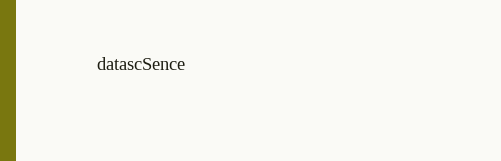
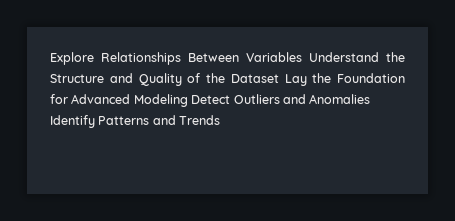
- datascSence
+ Explore Relationships Between Variables Understand the Structure and Quality of the Dataset Lay the Foundation for Advanced Modeling Detect Outliers and Anomalies Identify Patterns and Trends

